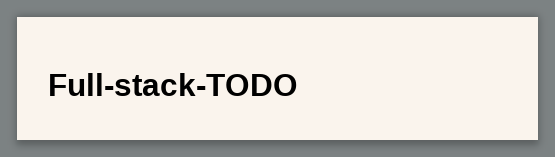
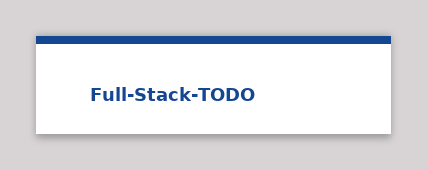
- Full-stack-TODO
+ Full-Stack-TODO

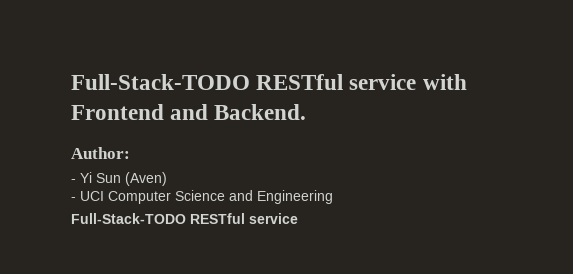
- Full-Stack-TODO
+ Full-Stack-TODO RESTful service with Frontend and Backend.
+ Author:
+ - Yi Sun (Aven)
+ - UCI Computer Science and Engineering
+ Full-Stack-TODO RESTful service

